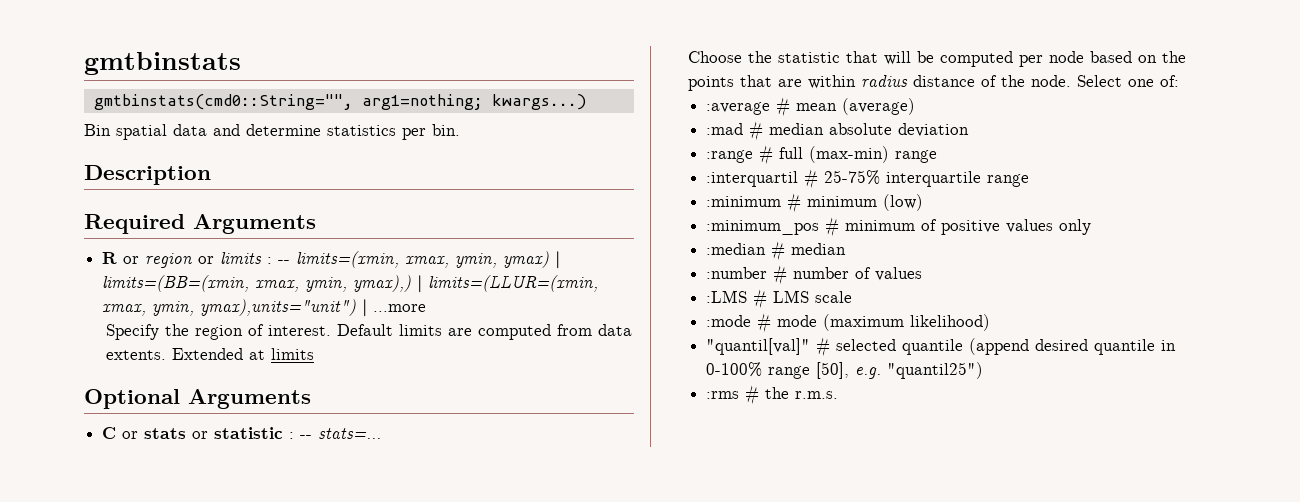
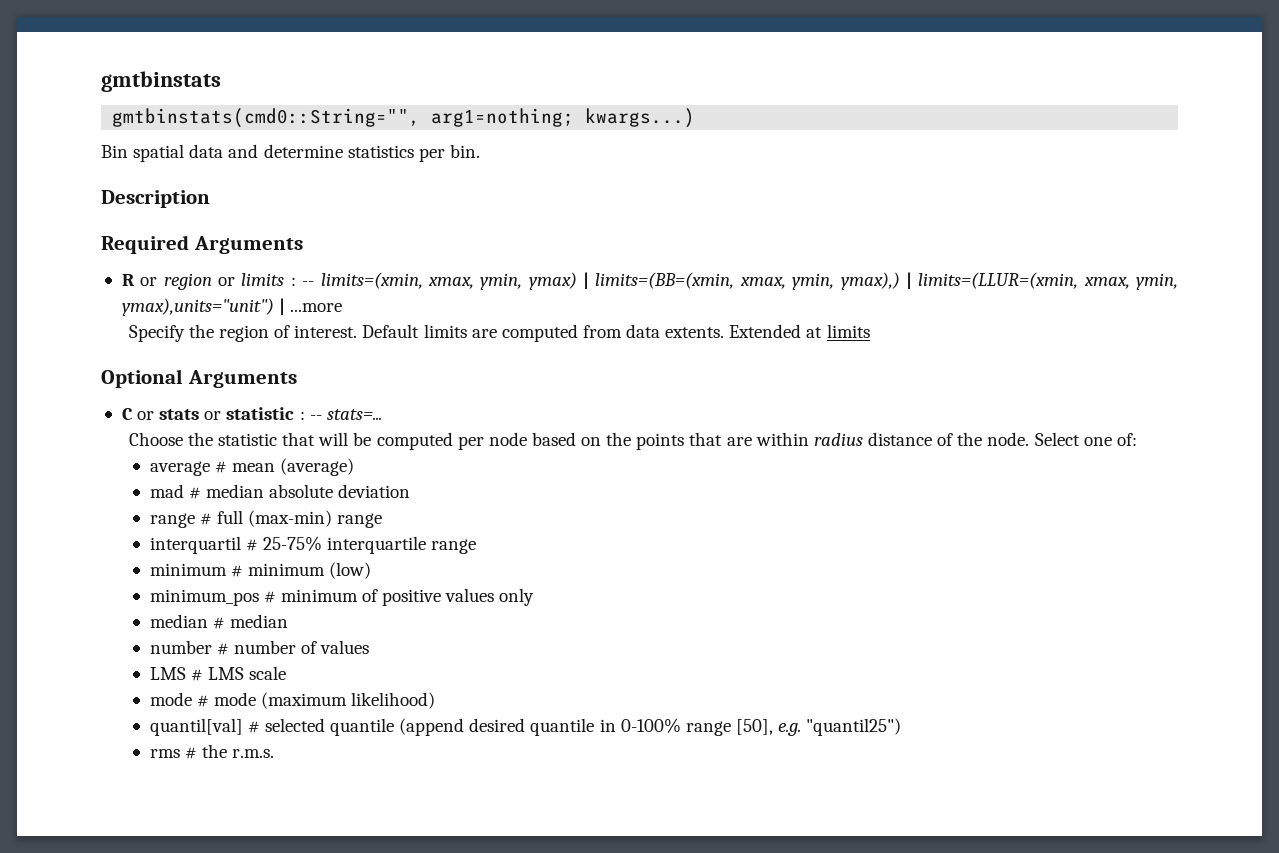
- :average # mean (average)
+ average # mean (average)
- :mad # median absolute deviation
+ mad # median absolute deviation
- :range # full (max-min) range
+ range # full (max-min) range
- :interquartil # 25-75% interquartile range
+ interquartil # 25-75% interquartile range
- :minimum # minimum (low)
+ minimum # minimum (low)
- :minimum_pos # minimum of positive values only
+ minimum_pos # minimum of positive values only
- :median # median
+ median # median
- :number # number of values
+ number # number of values
- :LMS # LMS scale
+ LMS # LMS scale
- :mode # mode (maximum likelihood)
+ mode # mode (maximum likelihood)
- "quantil[val]" # selected quantile (append desired quantile in 0-100% range [50], e.g. "quantil25")
+ quantil[val] # selected quantile (append desired quantile in 0-100% range [50], e.g. "quantil25")
- :rms # the r.m.s.
+ rms # the r.m.s.

